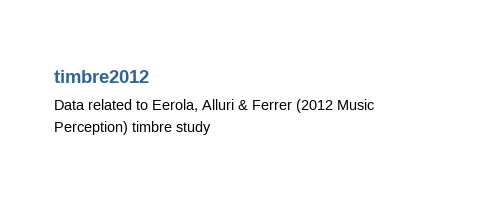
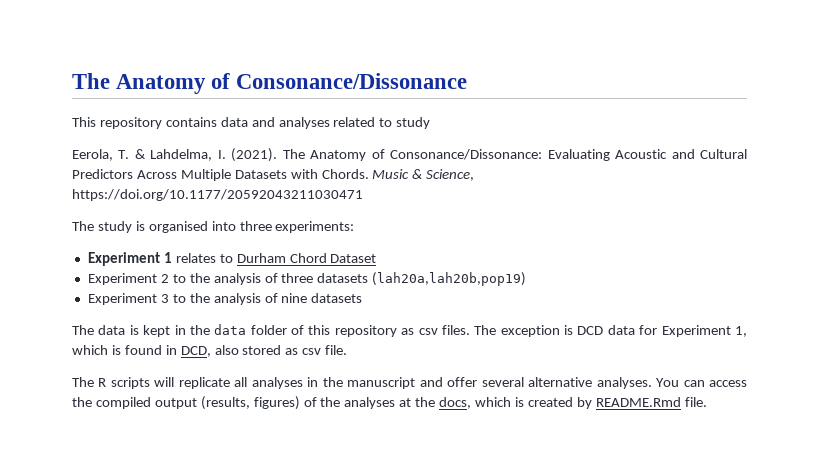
- timbre2012
- Data related to Eerola, Alluri & Ferrer (2012 Music Perception) timbre study
+ The Anatomy of Consonance/Dissonance
+ This repository contains data and analyses related to study
+ Eerola, T. & Lahdelma, I. (2021). The Anatomy of Consonance/Dissonance: Evaluating Acoustic and Cultural Predictors Across Multiple Datasets with Chords. Music & Science, https://doi.org/10.1177/20592043211030471
+ The study is organised into three experiments:
+ Experiment 1 relates to Durham Chord Dataset
+ Experiment 2 to the analysis of three datasets (lah20a,lah20b,pop19)
+ Experiment 3 to the analysis of nine datasets
+ The data is kept in the data folder of this repository as csv files. The exception is DCD data for Experiment 1, which is found in DCD, also stored as csv file.
+ The R scripts will replicate all analyses in the manuscript and offer several alternative analyses. You can access the compiled output (results, figures) of the analyses at the docs, which is created by README.Rmd file.

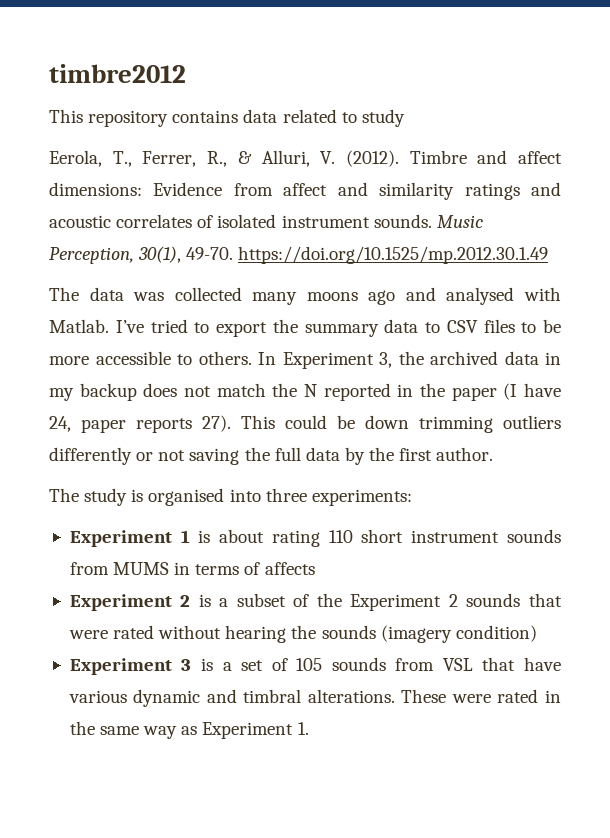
- The Anatomy of Consonance/Dissonance
+ timbre2012
- This repository contains data and analyses related to study
+ This repository contains data related to study
- Eerola, T. & Lahdelma, I. (2021). The Anatomy of Consonance/Dissonance: Evaluating Acoustic and Cultural Predictors Across Multiple Datasets with Chords. Music & Science, https://doi.org/10.1177/20592043211030471
+ Eerola, T., Ferrer, R., & Alluri, V. (2012). Timbre and affect dimensions: Evidence from affect and similarity ratings and acoustic correlates of isolated instrument sounds. Music Perception, 30(1), 49-70. https://doi.org/10.1525/mp.2012.30.1.49
+ The data was collected many moons ago and analysed with Matlab. I’ve tried to export the summary data to CSV files to be more accessible to others. In Experiment 3, the archived data in my backup does not match the N reported in the paper (I have 24, paper reports 27). This could be down trimming outliers differently or not saving the full data by the first author.
- Experiment 1 relates to Durham Chord Dataset
- Experiment 2 to the analysis of three datasets (lah20a,lah20b,pop19)
- Experiment 3 to the analysis of nine datasets
- The data is kept in the data folder of this repository as csv files. The exception is DCD data for Experiment 1, which is found in DCD, also stored as csv file.
- The R scripts will replicate all analyses in the manuscript and offer several alternative analyses. You can access the compiled output (results, figures) of the analyses at the docs, which is created by README.Rmd file.
+ Experiment 1 is about rating 110 short instrument sounds from MUMS in terms of affects
+ Experiment 2 is a subset of the Experiment 2 sounds that were rated without hearing the sounds (imagery condition)
+ Experiment 3 is a set of 105 sounds from VSL that have various dynamic and timbral alterations. These were rated in the same way as Experiment 1.

